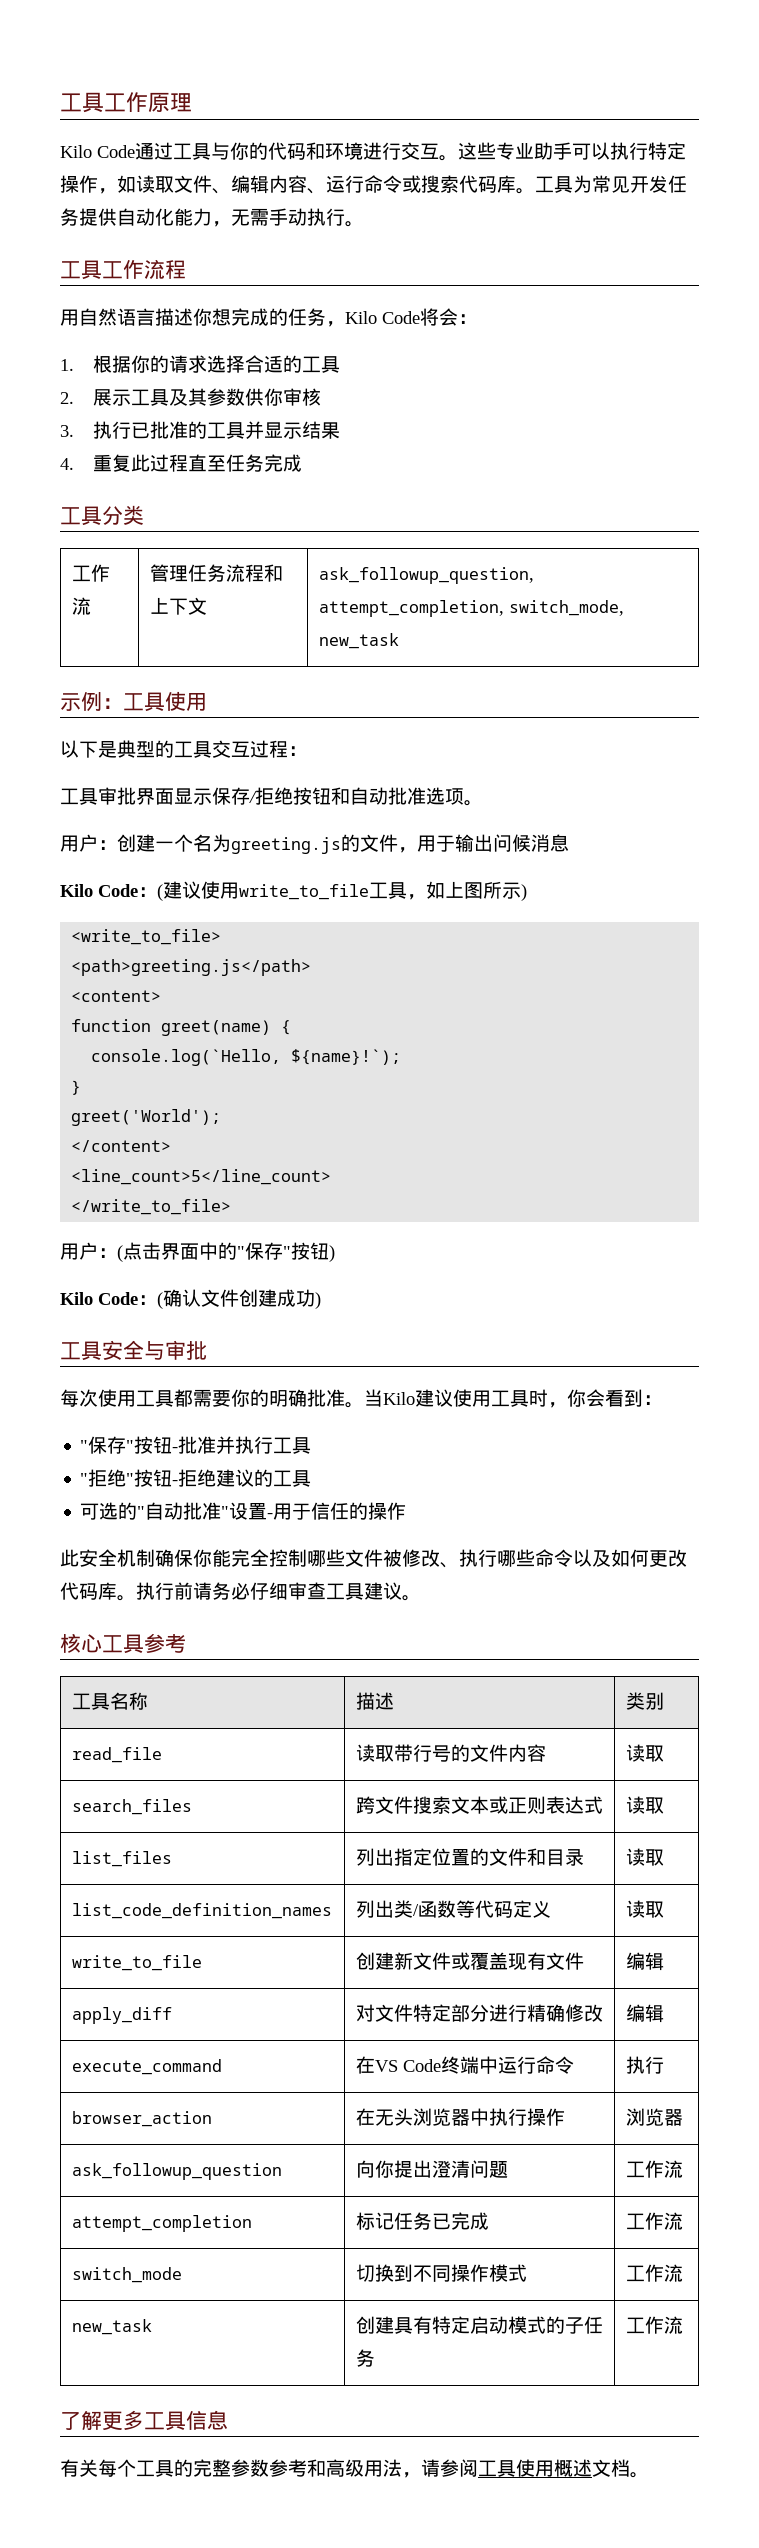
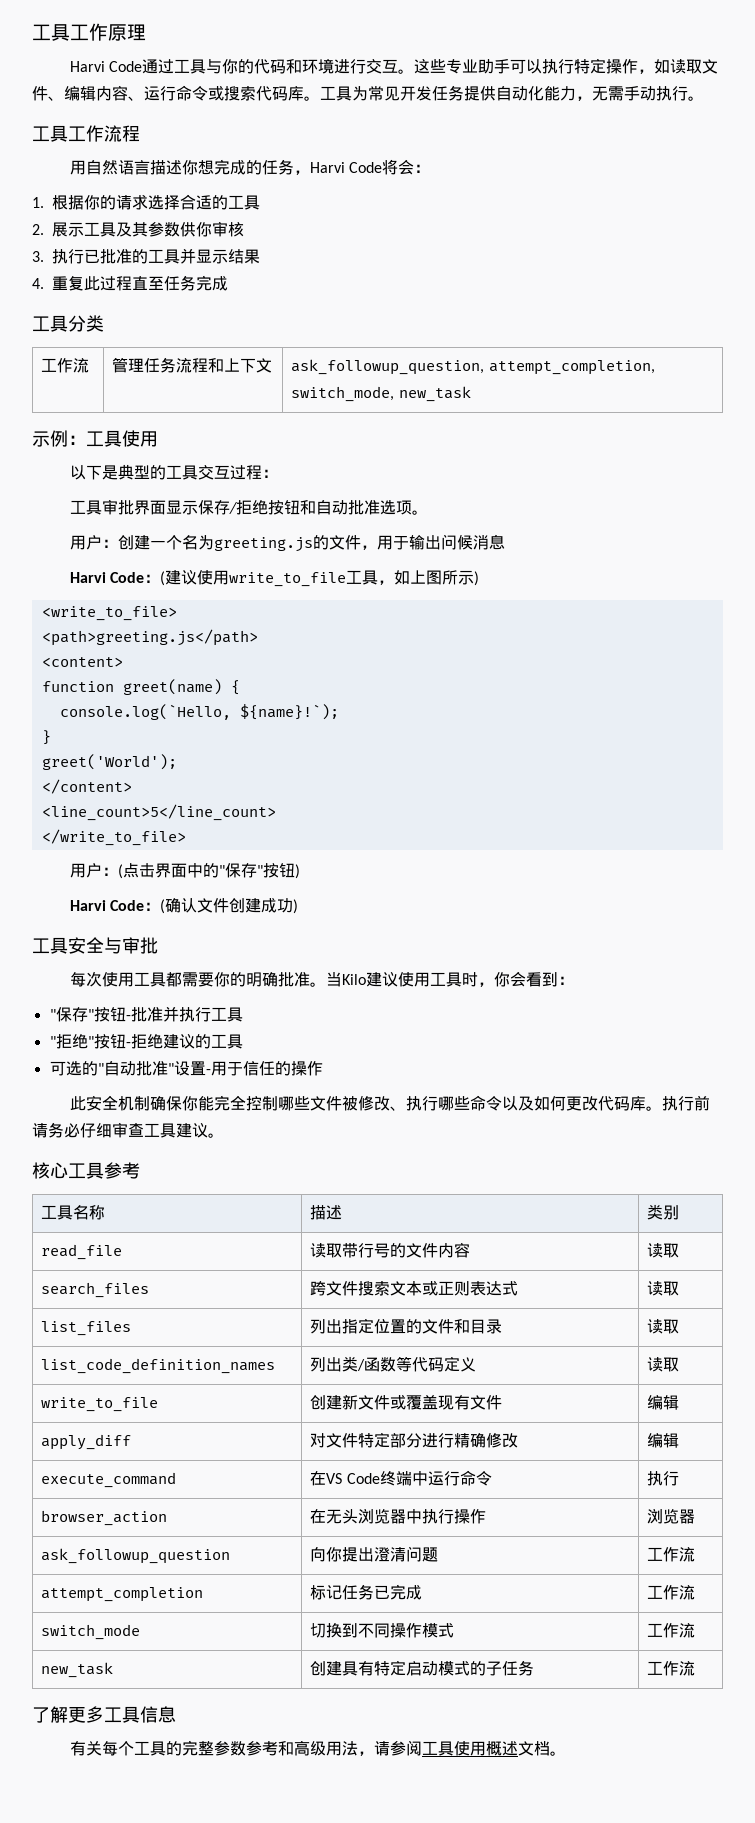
- Kilo Code通过工具与你的代码和环境进行交互。
+ Harvi Code通过工具与你的代码和环境进行交互。
- 用自然语言描述你想完成的任务，Kilo Code将会：
+ 用自然语言描述你想完成的任务，Harvi Code将会：
- Kilo Code：(建议使用write_to_file工具，如上图所示)
+ Harvi Code：(建议使用write_to_file工具，如上图所示)
- Kilo Code：(确认文件创建成功)
+ Harvi Code：(确认文件创建成功)

